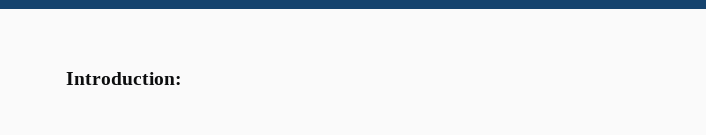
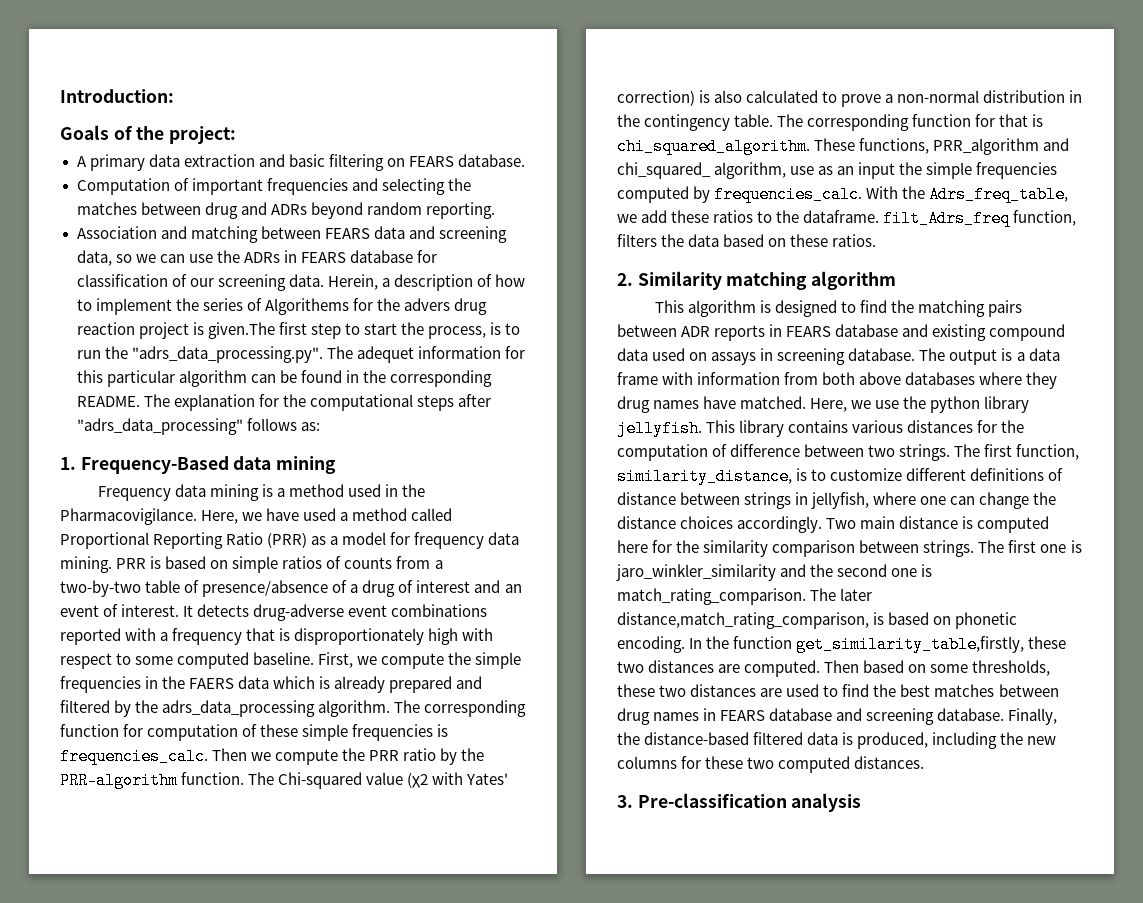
+ Goals of the project:
+ A primary data extraction and basic filtering on FEARS database.
+ Computation of important frequencies and selecting the matches between drug and ADRs beyond random reporting.
+ Association and matching between FEARS data and screening data, so we can use the ADRs in FEARS database for classification of our screening data. Herein, a description of how to implement the series of Algorithems for the advers drug reaction project is given.The first step to start the process, is to run the "adrs_data_processing.py". The adequet information for this particular algorithm can be found in the corresponding README. The explanation for the computational steps after "adrs_data_processing" follows as:
+ 1. Frequency-Based data mining
+ Frequency data mining is a method used in the Pharmacovigilance. Here, we have used a method called Proportional Reporting Ratio (PRR) as a model for frequency data mining. PRR is based on simple ratios of counts from a two-by-two table of presence/absence of a drug of interest and an event of interest. It detects drug-adverse event combinations reported with a frequency that is disproportionately high with respect to some computed baseline. First, we compute the simple frequencies in the FAERS data which is already prepared and filtered by the adrs_data_processing algorithm. The corresponding function for computation of these simple frequencies is frequencies_calc. Then we compute the PRR ratio by the PRR-algorithm function. The Chi-squared value (χ2 with Yates' correction) is also calculated to prove a non-normal distribution in the contingency table. The corresponding function for that is chi_squared_algorithm. These functions, PRR_algorithm and chi_squared_ algorithm, use as an input the simple frequencies computed by frequencies_calc. With the Adrs_freq_table, we add these ratios to the dataframe. filt_Adrs_freq function, filters the data based on these ratios.
+ 2. Similarity matching algorithm
+ This algorithm is designed to find the matching pairs between ADR reports in FEARS database and existing compound data used on assays in screening database. The output is a data frame with information from both above databases where they drug names have matched. Here, we use the python library jellyfish. This library contains various distances for the computation of difference between two strings. The first function, similarity_distance, is to customize different definitions of distance between strings in jellyfish, where one can change the distance choices accordingly. Two main distance is computed here for the similarity comparison between strings. The first one is jaro_winkler_similarity and the second one is match_rating_comparison. The later distance,match_rating_comparison, is based on phonetic encoding. In the function get_similarity_table,firstly, these two distances are computed. Then based on some thresholds, these two distances are used to find the best matches between drug names in FEARS database and screening database. Finally, the distance-based filtered data is produced, including the new columns for these two computed distances.
+ 3. Pre-classification analysis

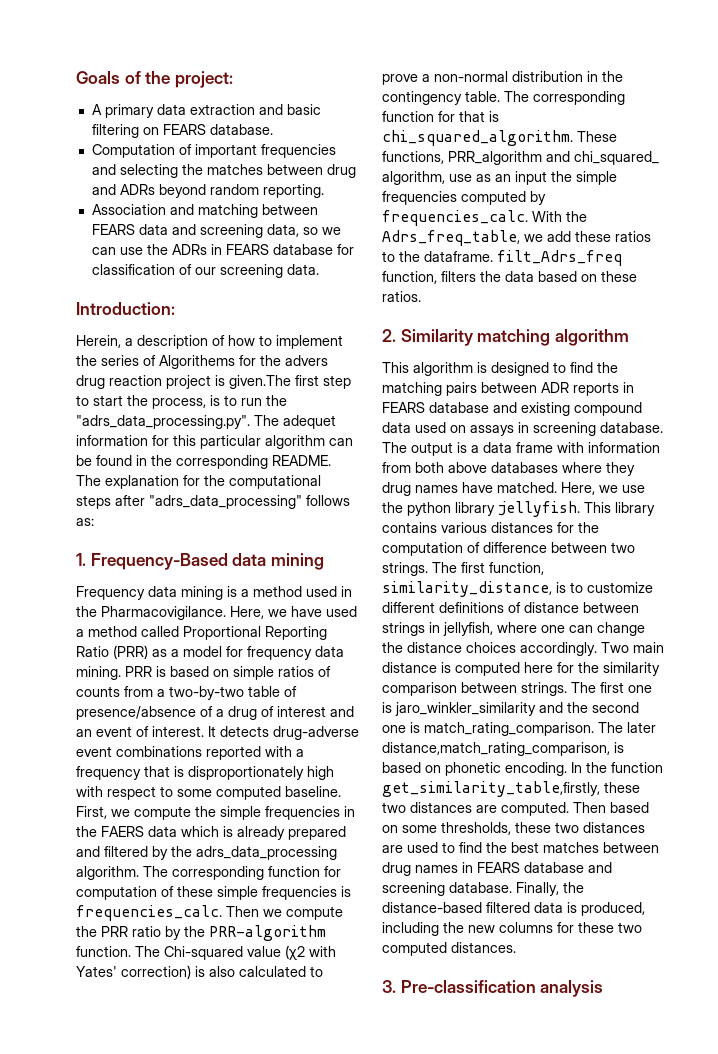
- Introduction:
- Association and matching between FEARS data and screening data, so we can use the ADRs in FEARS database for classification of our screening data. Herein, a description of how to implement the series of Algorithems for the advers drug reaction project is given.The first step to start the process, is to run the "adrs_data_processing.py". The adequet information for this particular algorithm can be found in the corresponding README.
+ Association and matching between FEARS data and screening data, so we can use the ADRs in FEARS database for classification of our screening data.
+ Introduction:
+ Herein, a description of how to implement the series of Algorithems for the advers drug reaction project is given.The first step to start the process, is to run the "adrs_data_processing.py". The adequet information for this particular algorithm can be found in the corresponding README.

